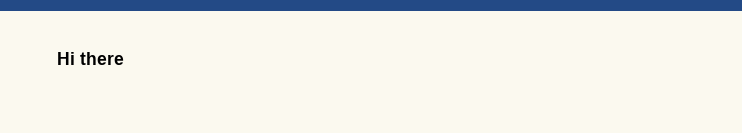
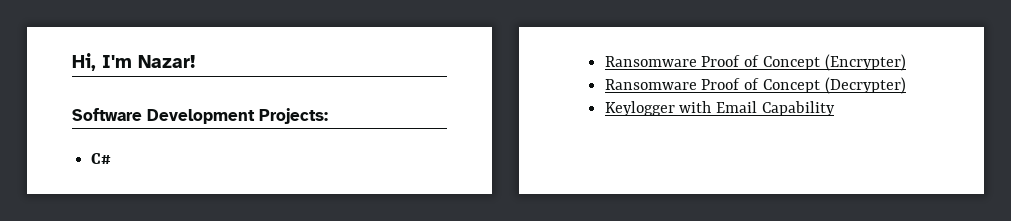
- Hi there
+ Hi, I'm Nazar!
+ Software Development Projects:
+ C#
+ Ransomware Proof of Concept (Encrypter)
+ Ransomware Proof of Concept (Decrypter)
+ Keylogger with Email Capability

